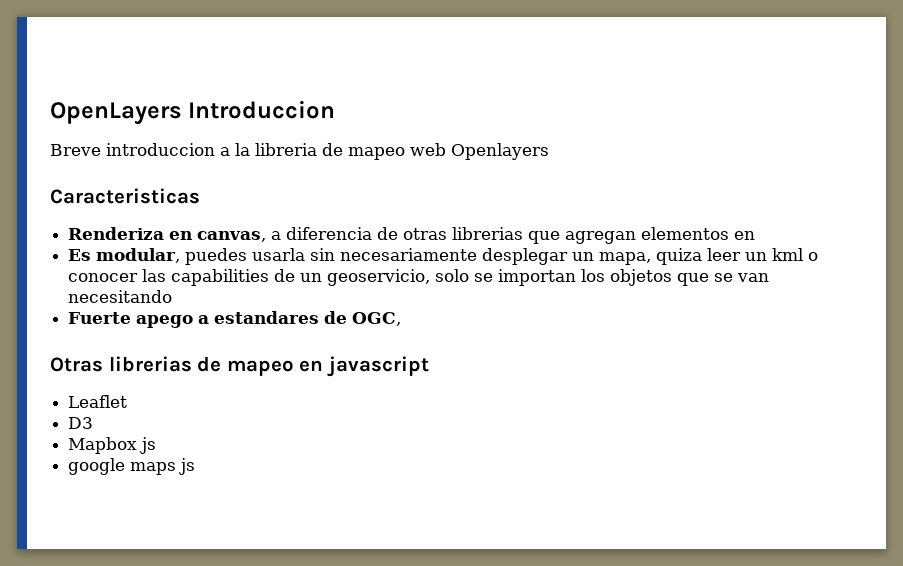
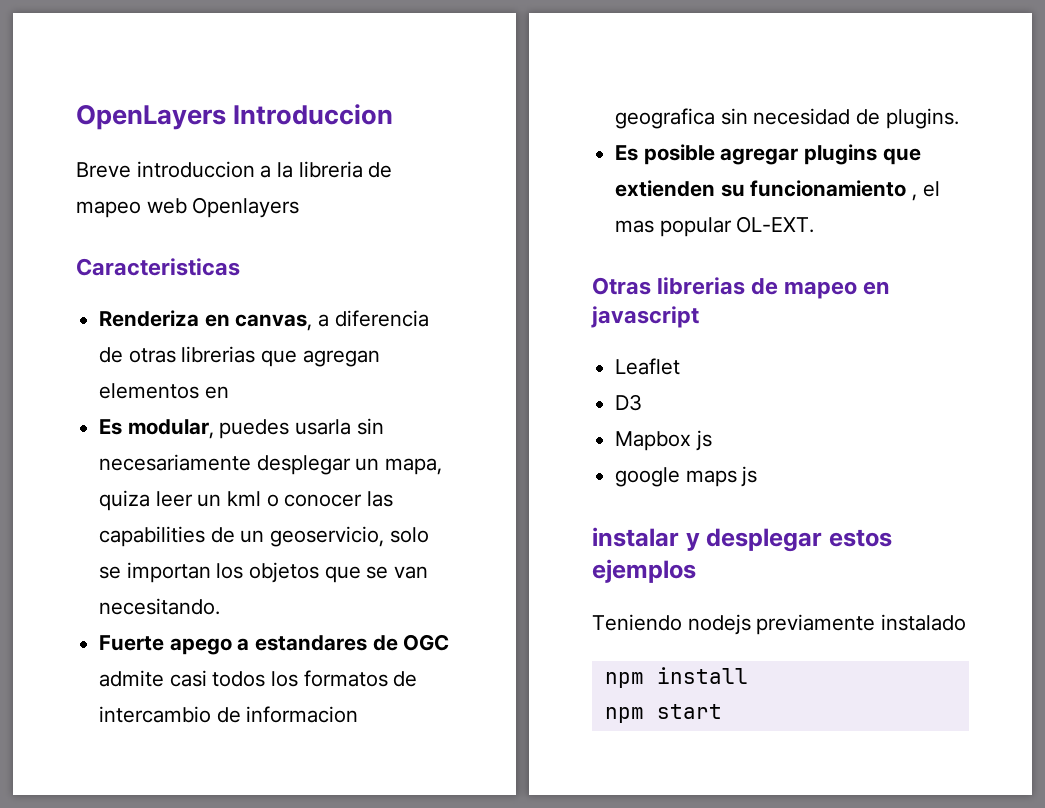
- Es modular, puedes usarla sin necesariamente desplegar un mapa, quiza leer un kml o conocer las capabilities de un geoservicio, solo se importan los objetos que se van necesitando
+ Es modular, puedes usarla sin necesariamente desplegar un mapa, quiza leer un kml o conocer las capabilities de un geoservicio, solo se importan los objetos que se van necesitando.
- Fuerte apego a estandares de OGC,
+ Fuerte apego a estandares de OGC admite casi todos los formatos de intercambio de informacion geografica sin necesidad de plugins.
+ Es posible agregar plugins que extienden su funcionamiento , el mas popular OL-EXT.
+ instalar y desplegar estos ejemplos
+ Teniendo nodejs previamente instalado
+ npm install
+ npm start

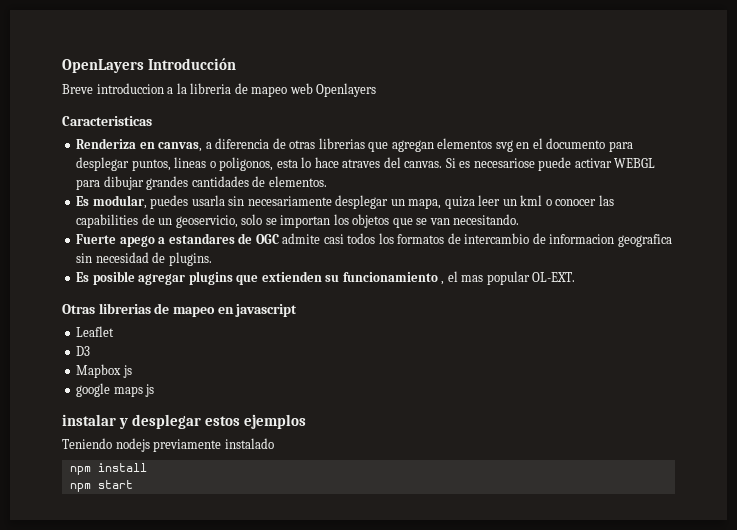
- OpenLayers Introduccion
+ OpenLayers Introducción
- Renderiza en canvas, a diferencia de otras librerias que agregan elementos en
+ Renderiza en canvas, a diferencia de otras librerias que agregan elementos svg en el documento para desplegar puntos, lineas o poligonos, esta lo hace atraves del canvas. Si es necesariose puede activar WEBGL para dibujar grandes cantidades de elementos.

